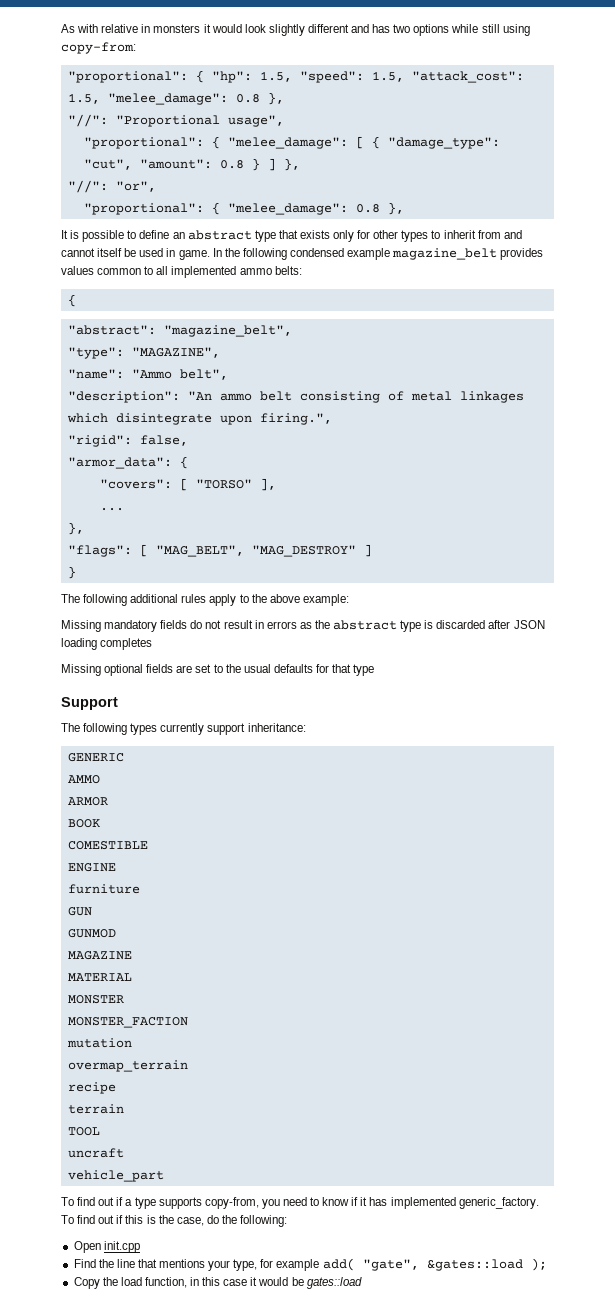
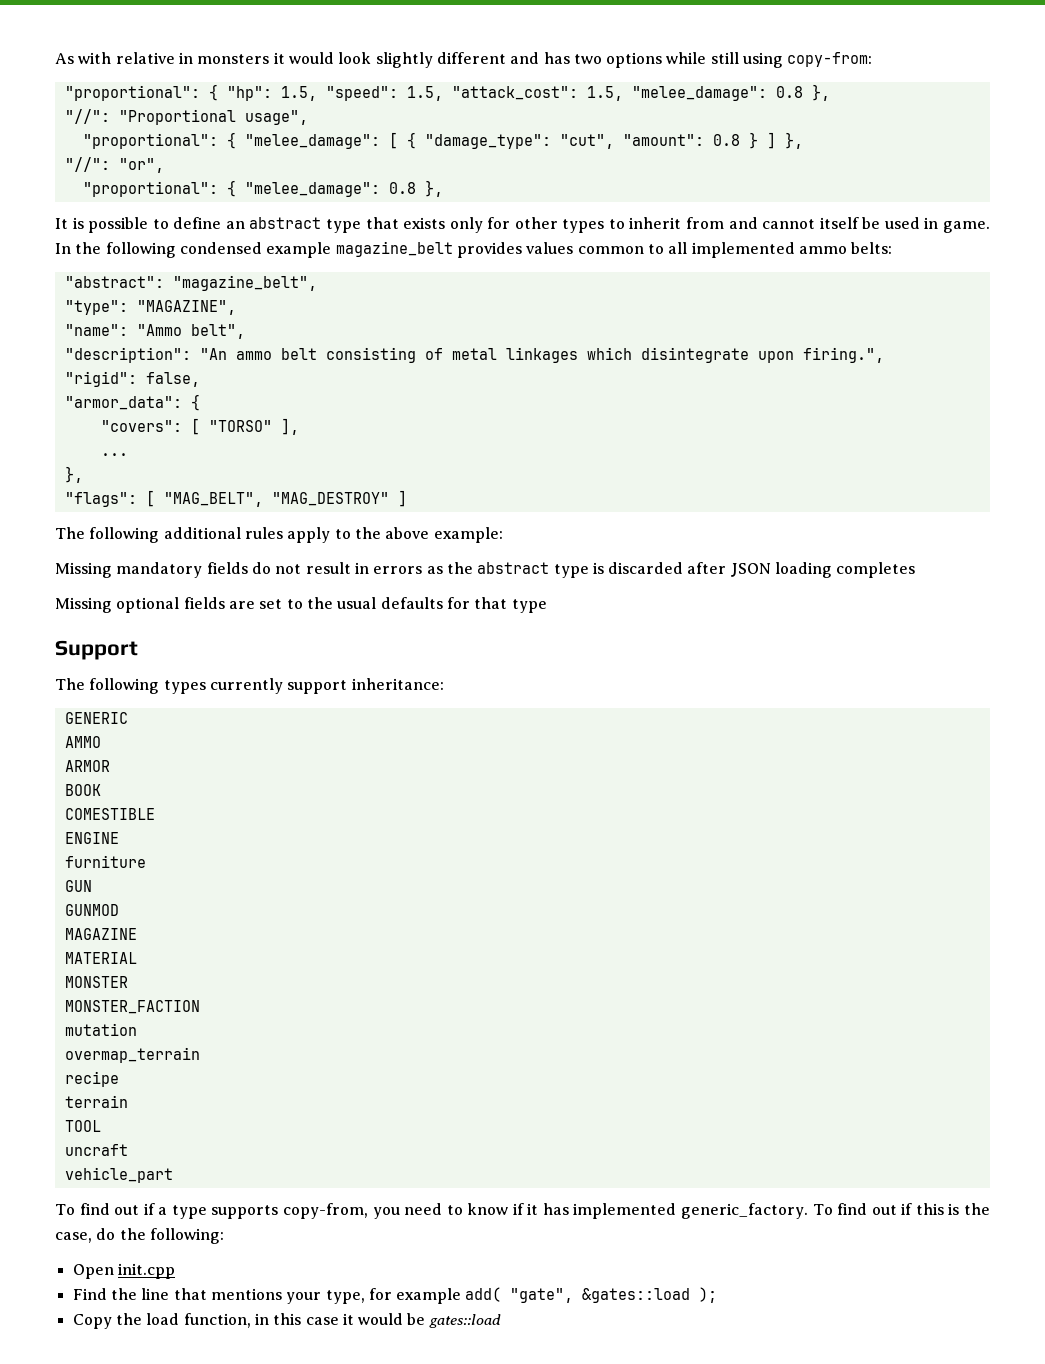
  In the following condensed example magazine_belt provides values common to all implemented ammo belts:
- {
  "flags": [ "MAG_BELT", "MAG_DESTROY" ]
- }

